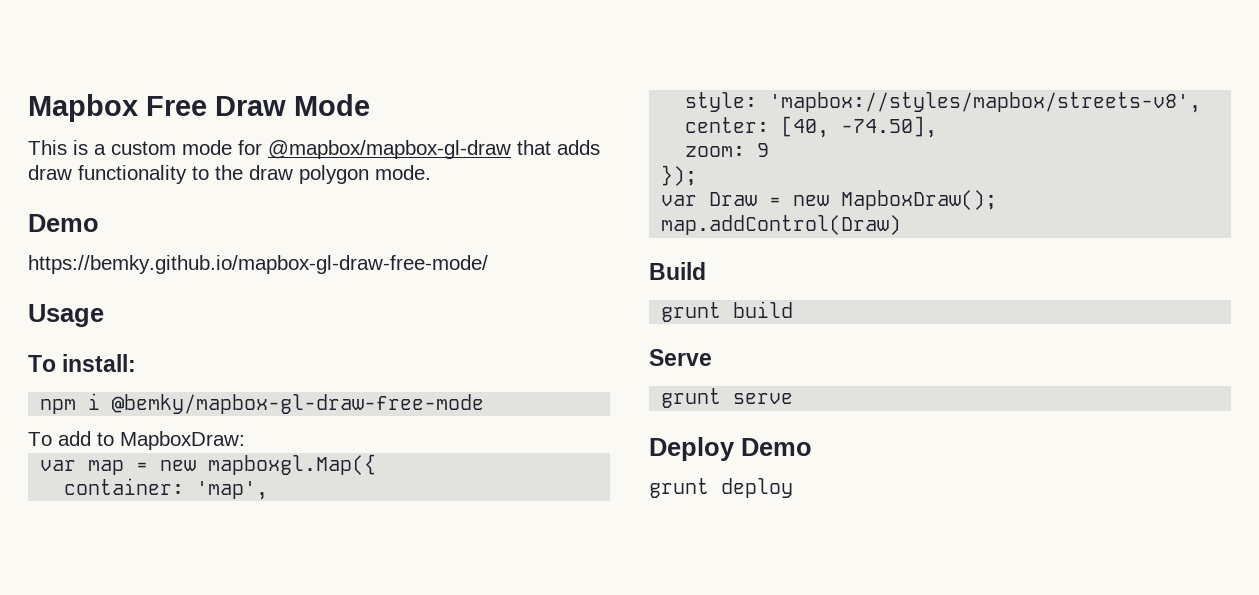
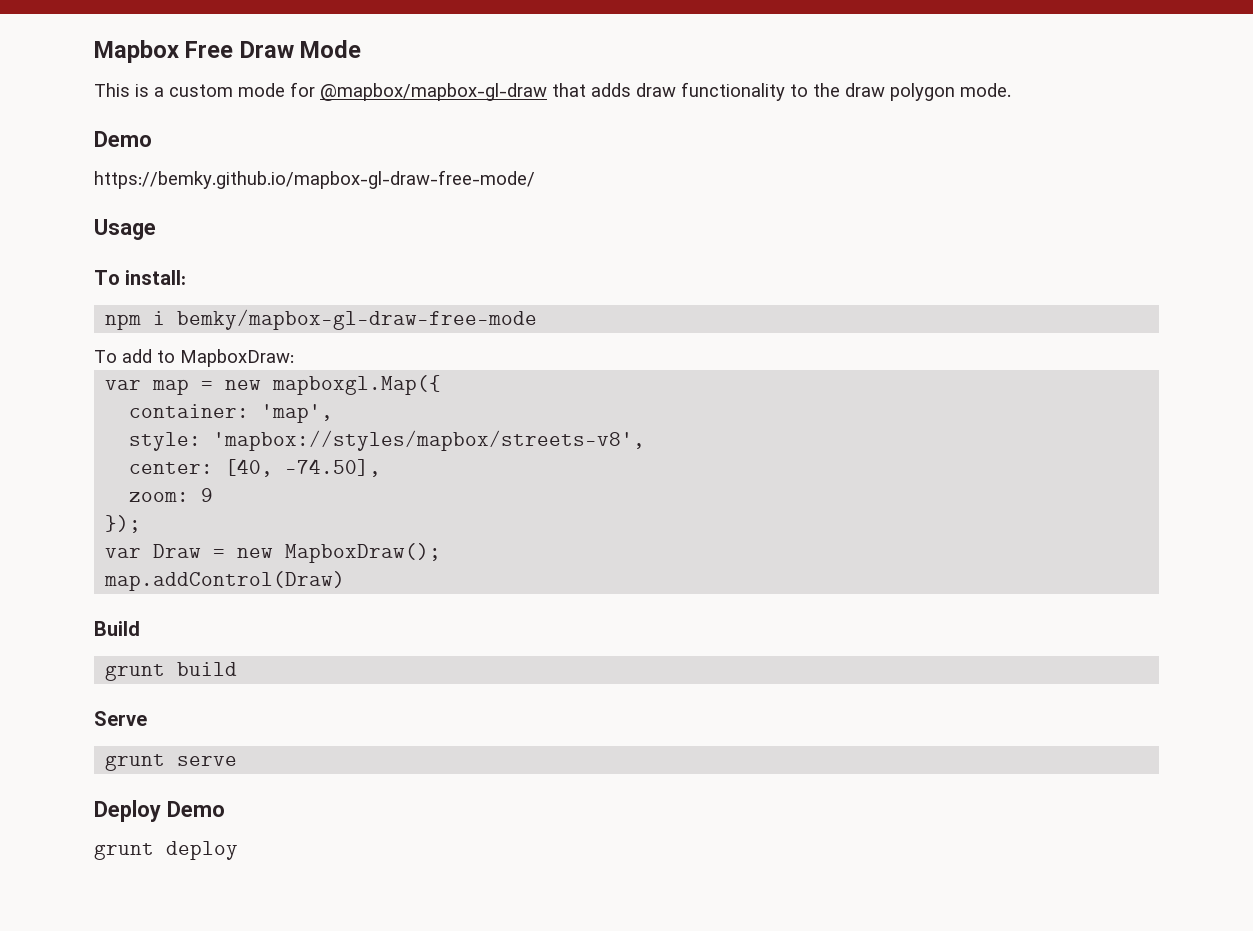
- npm i @bemky/mapbox-gl-draw-free-mode
+ npm i bemky/mapbox-gl-draw-free-mode

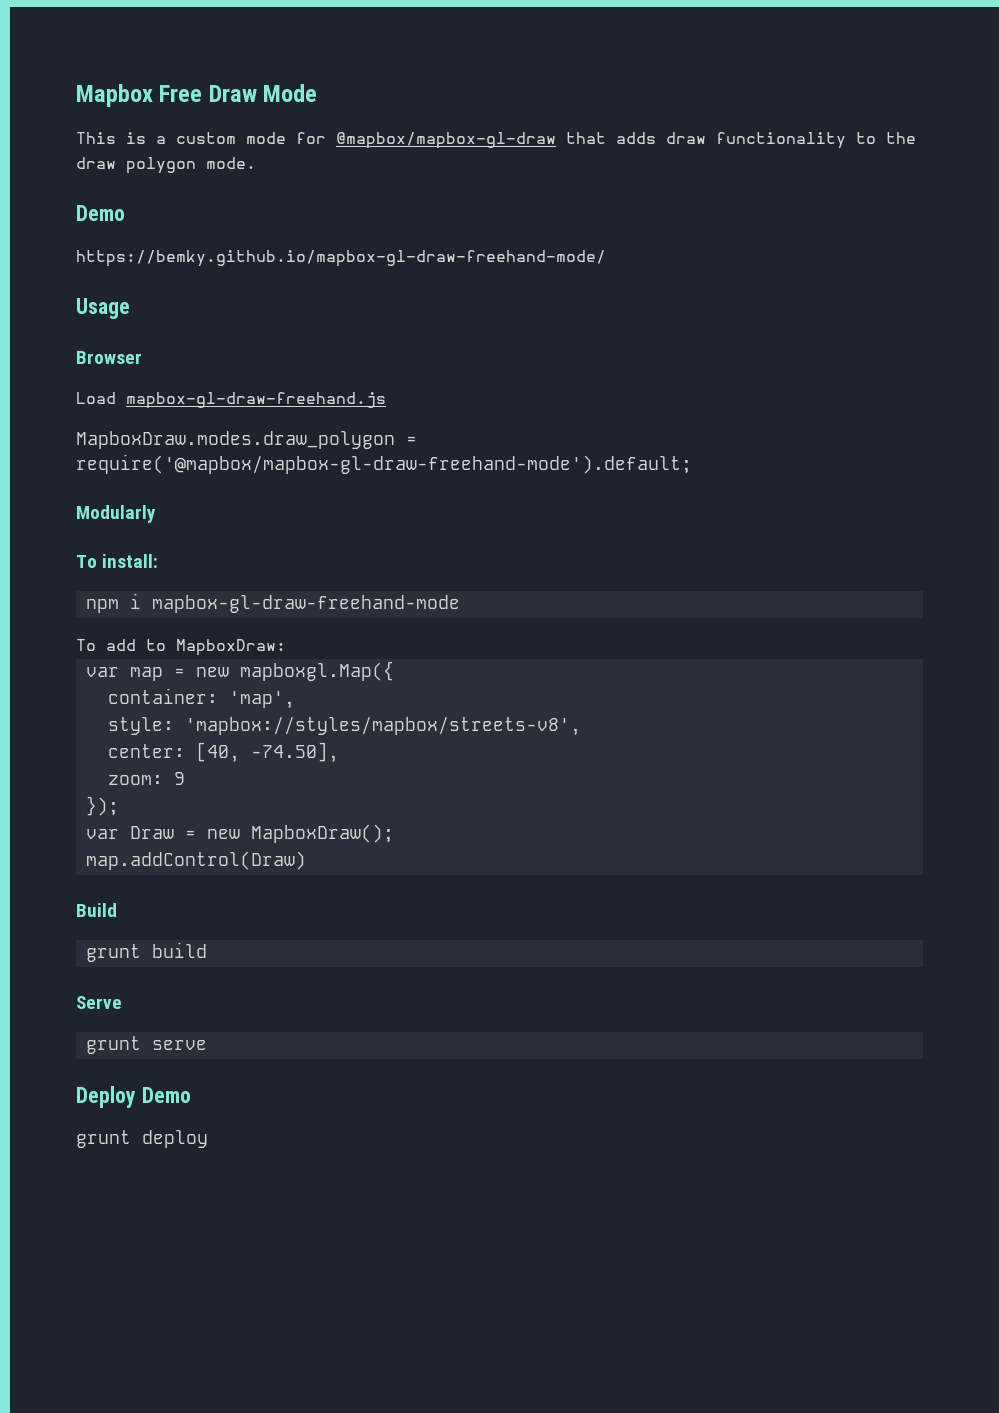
- https://bemky.github.io/mapbox-gl-draw-free-mode/
+ https://bemky.github.io/mapbox-gl-draw-freehand-mode/
+ Browser
+ Load mapbox-gl-draw-freehand.js
+ MapboxDraw.modes.draw_polygon = require('@mapbox/mapbox-gl-draw-freehand-mode').default;
+ Modularly
- npm i bemky/mapbox-gl-draw-free-mode
+ npm i mapbox-gl-draw-freehand-mode

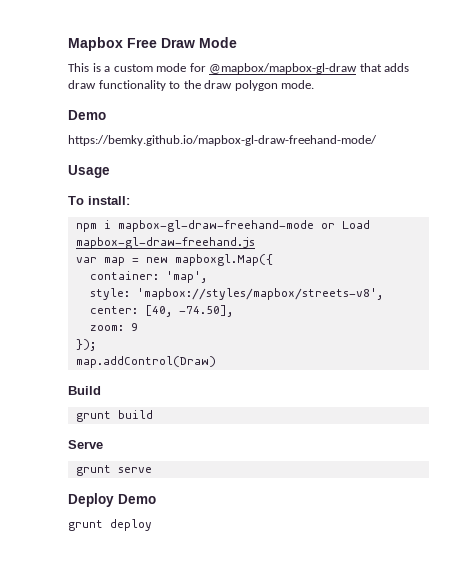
- Browser
- Load mapbox-gl-draw-freehand.js
- MapboxDraw.modes.draw_polygon = require('@mapbox/mapbox-gl-draw-freehand-mode').default;
- Modularly
- npm i mapbox-gl-draw-freehand-mode
- To add to MapboxDraw:
+ npm i mapbox-gl-draw-freehand-mode or Load mapbox-gl-draw-freehand.js
- var Draw = new MapboxDraw();

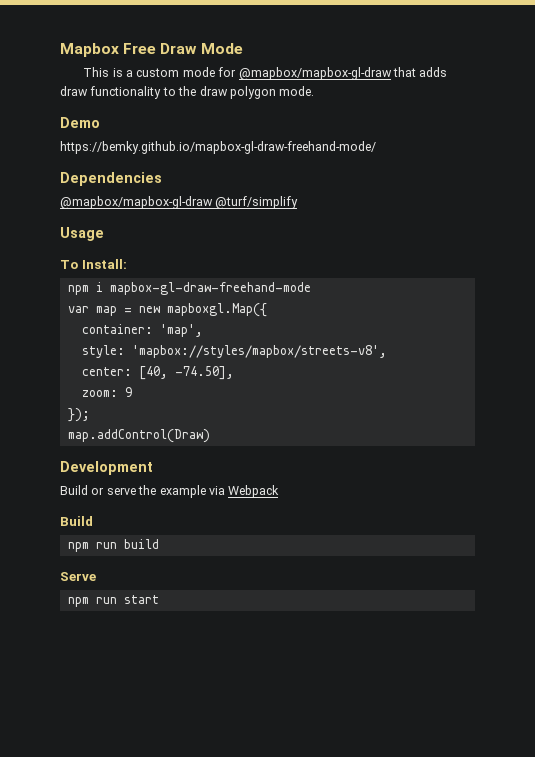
+ Dependencies
+ @mapbox/mapbox-gl-draw @turf/simplify
- To install:
+ To Install:
- npm i mapbox-gl-draw-freehand-mode or Load mapbox-gl-draw-freehand.js
+ npm i mapbox-gl-draw-freehand-mode
+ Development
+ Build or serve the example via Webpack
- grunt build
+ npm run build
- grunt serve
- Deploy Demo
- grunt deploy
+ npm run start

